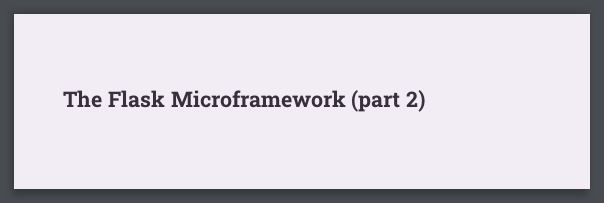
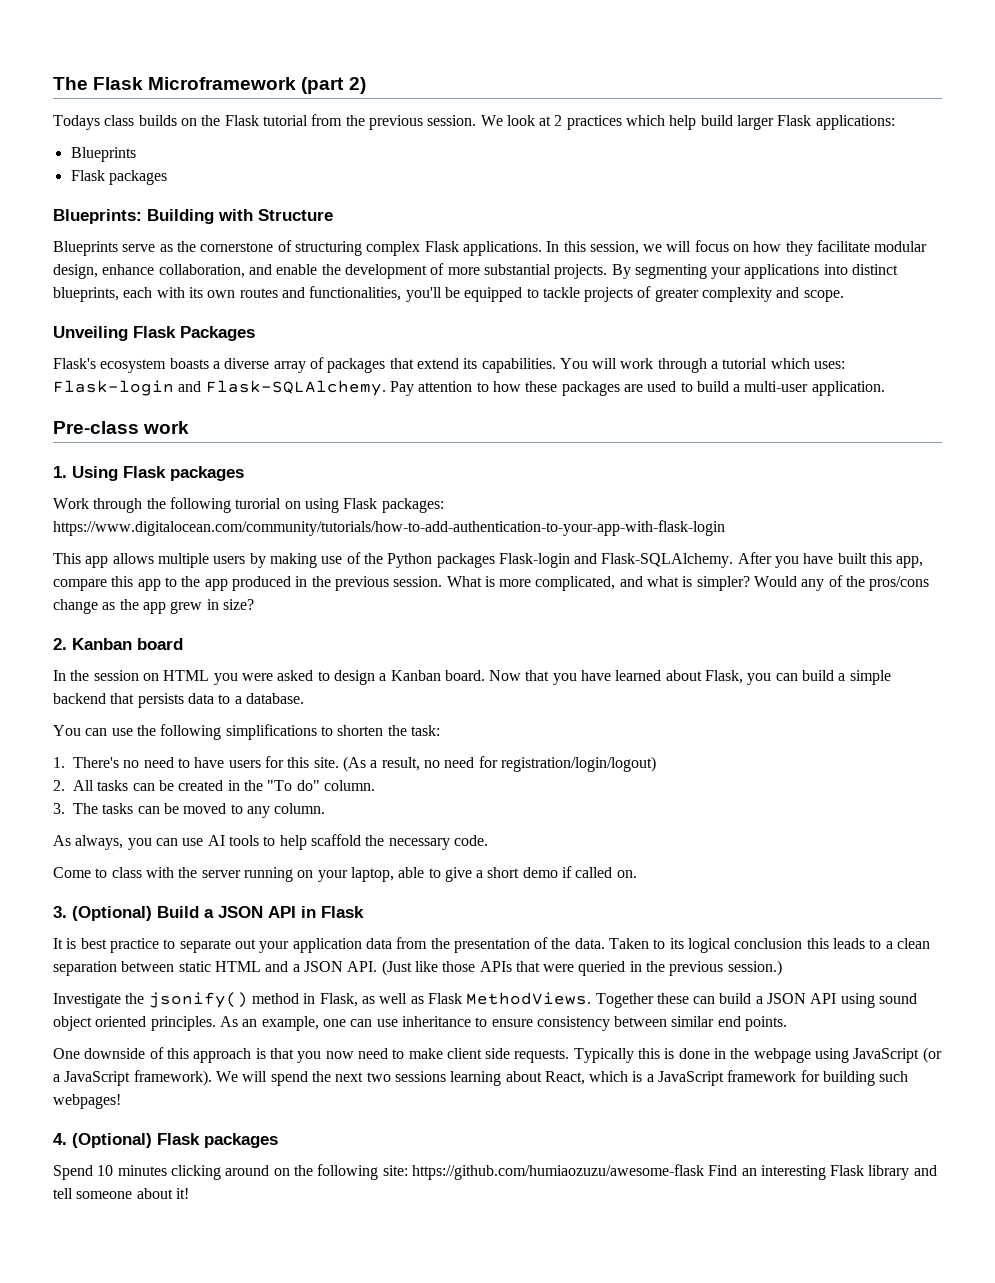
+ Todays class builds on the Flask tutorial from the previous session. We look at 2 practices which help build larger Flask applications:
+ Blueprints
+ Flask packages
+ Blueprints: Building with Structure
+ Blueprints serve as the cornerstone of structuring complex Flask applications. In this session, we will focus on how they facilitate modular design, enhance collaboration, and enable the development of more substantial projects. By segmenting your applications into distinct blueprints, each with its own routes and functionalities, you'll be equipped to tackle projects of greater complexity and scope.
+ Unveiling Flask Packages
+ Flask's ecosystem boasts a diverse array of packages that extend its capabilities. You will work through a tutorial which uses: Flask-login and Flask-SQLAlchemy. Pay attention to how these packages are used to build a multi-user application.
+ Pre-class work
+ 1. Using Flask packages
+ Work through the following turorial on using Flask packages: https://www.digitalocean.com/community/tutorials/how-to-add-authentication-to-your-app-with-flask-login
+ This app allows multiple users by making use of the Python packages Flask-login and Flask-SQLAlchemy. After you have built this app, compare this app to the app produced in the previous session. What is more complicated, and what is simpler? Would any of the pros/cons change as the app grew in size?
+ 2. Kanban board
+ In the session on HTML you were asked to design a Kanban board. Now that you have learned about Flask, you can build a simple backend that persists data to a database.
+ You can use the following simplifications to shorten the task:
+ 1. There's no need to have users for this site. (As a result, no need for registration/login/logout)
+ 2. All tasks can be created in the "To do" column.
+ 3. The tasks can be moved to any column.
+ As always, you can use AI tools to help scaffold the necessary code.
+ Come to class with the server running on your laptop, able to give a short demo if called on.
+ 3. (Optional) Build a JSON API in Flask
+ It is best practice to separate out your application data from the presentation of the data. Taken to its logical conclusion this leads to a clean separation between static HTML and a JSON API. (Just like those APIs that were queried in the previous session.)
+ Investigate the jsonify() method in Flask, as well as Flask MethodViews. Together these can build a JSON API using sound object oriented principles. As an example, one can use inheritance to ensure consistency between similar end points.
+ One downside of this approach is that you now need to make client side requests. Typically this is done in the webpage using JavaScript (or a JavaScript framework). We will spend the next two sessions learning about React, which is a JavaScript framework for building such webpages!
+ 4. (Optional) Flask packages
+ Spend 10 minutes clicking around on the following site: https://github.com/humiaozuzu/awesome-flask Find an interesting Flask library and tell someone about it!

